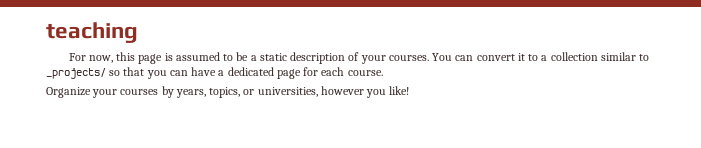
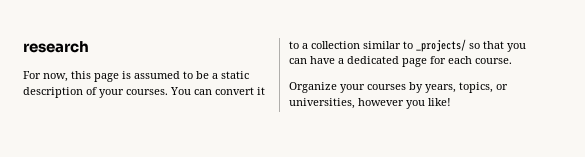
- teaching
+ research

